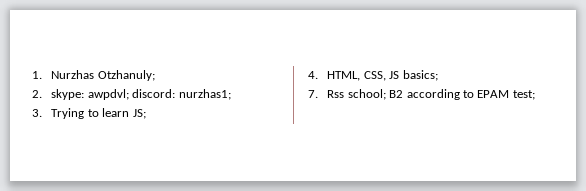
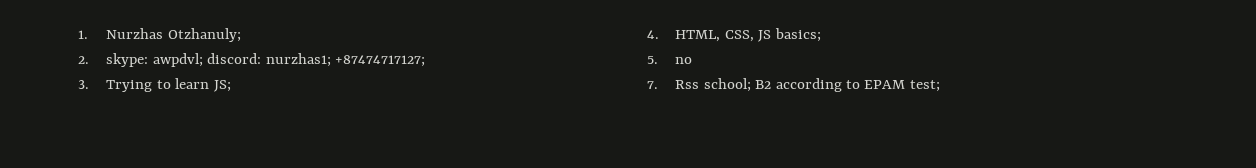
- 2. skype: awpdvl; discord: nurzhas1;
+ 2. skype: awpdvl; discord: nurzhas1; +87474717127;
+ 5. no

